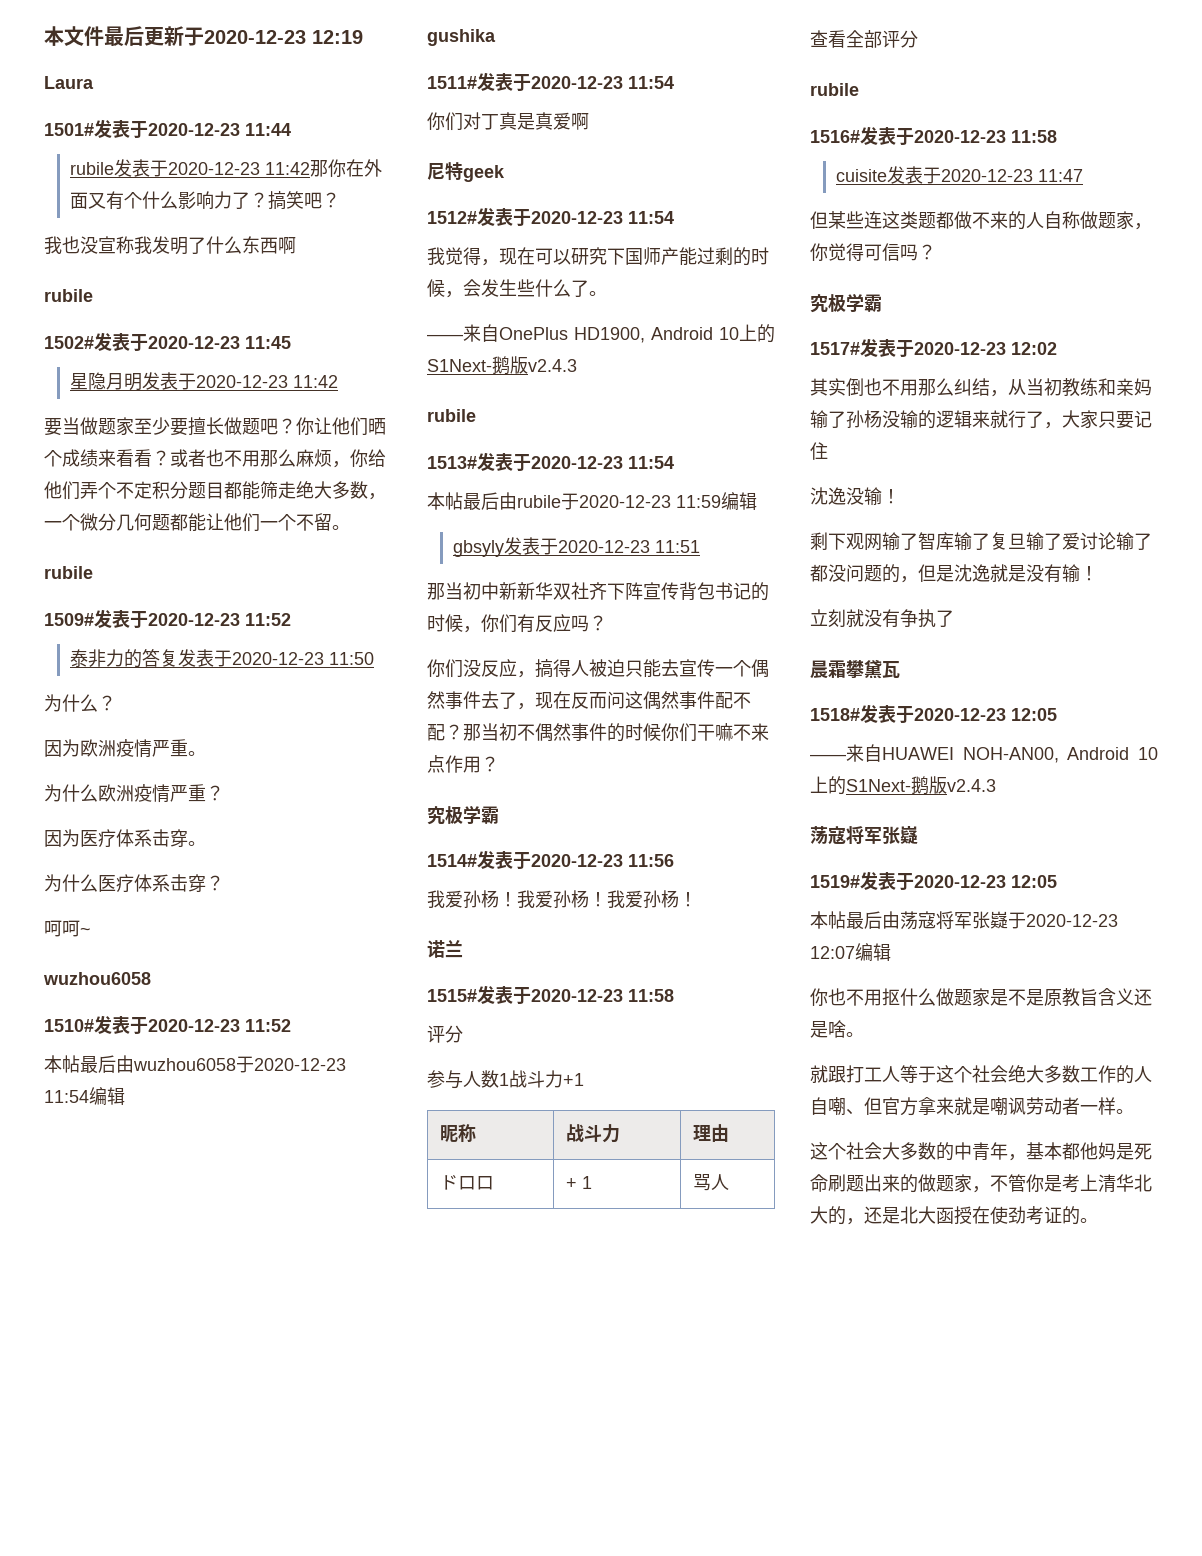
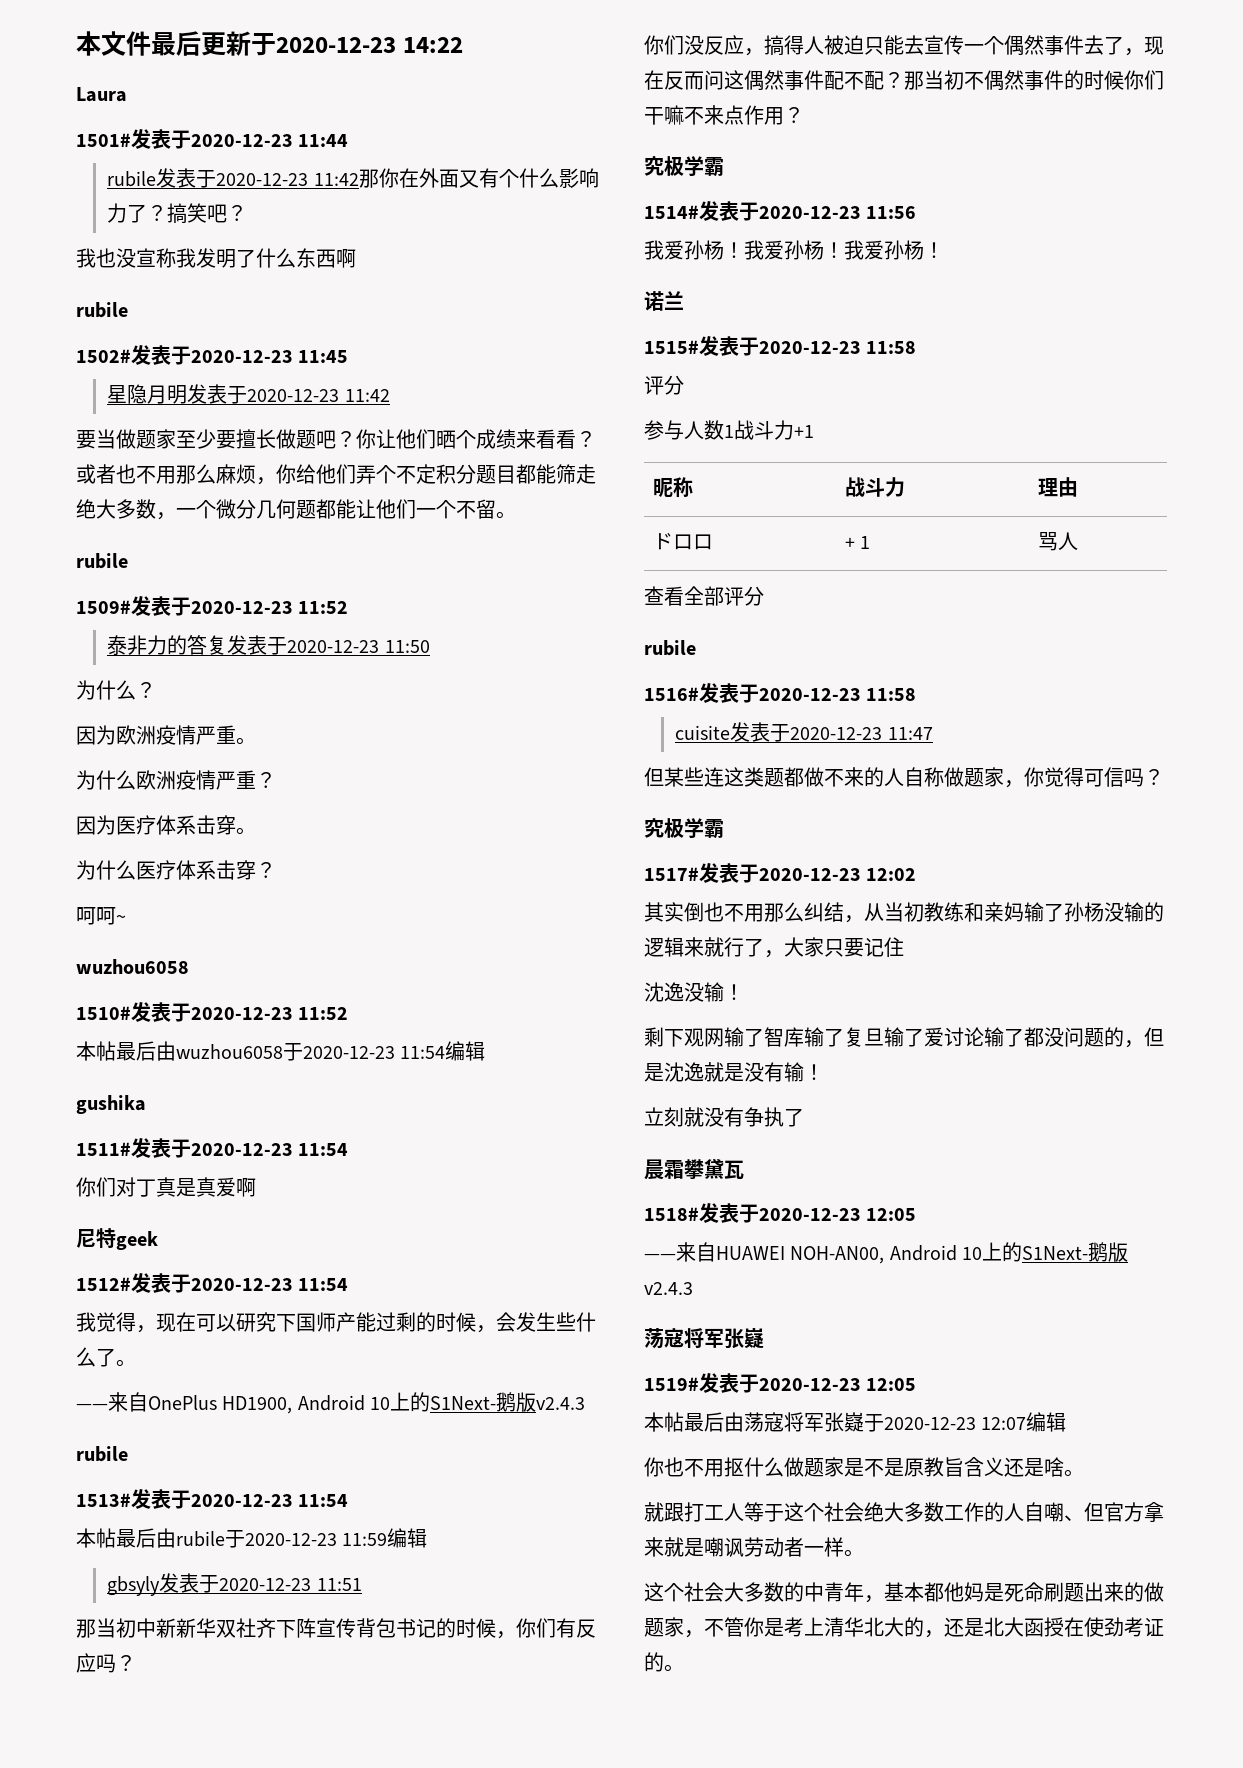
- 本文件最后更新于2020-12-23 12:19
+ 本文件最后更新于2020-12-23 14:22

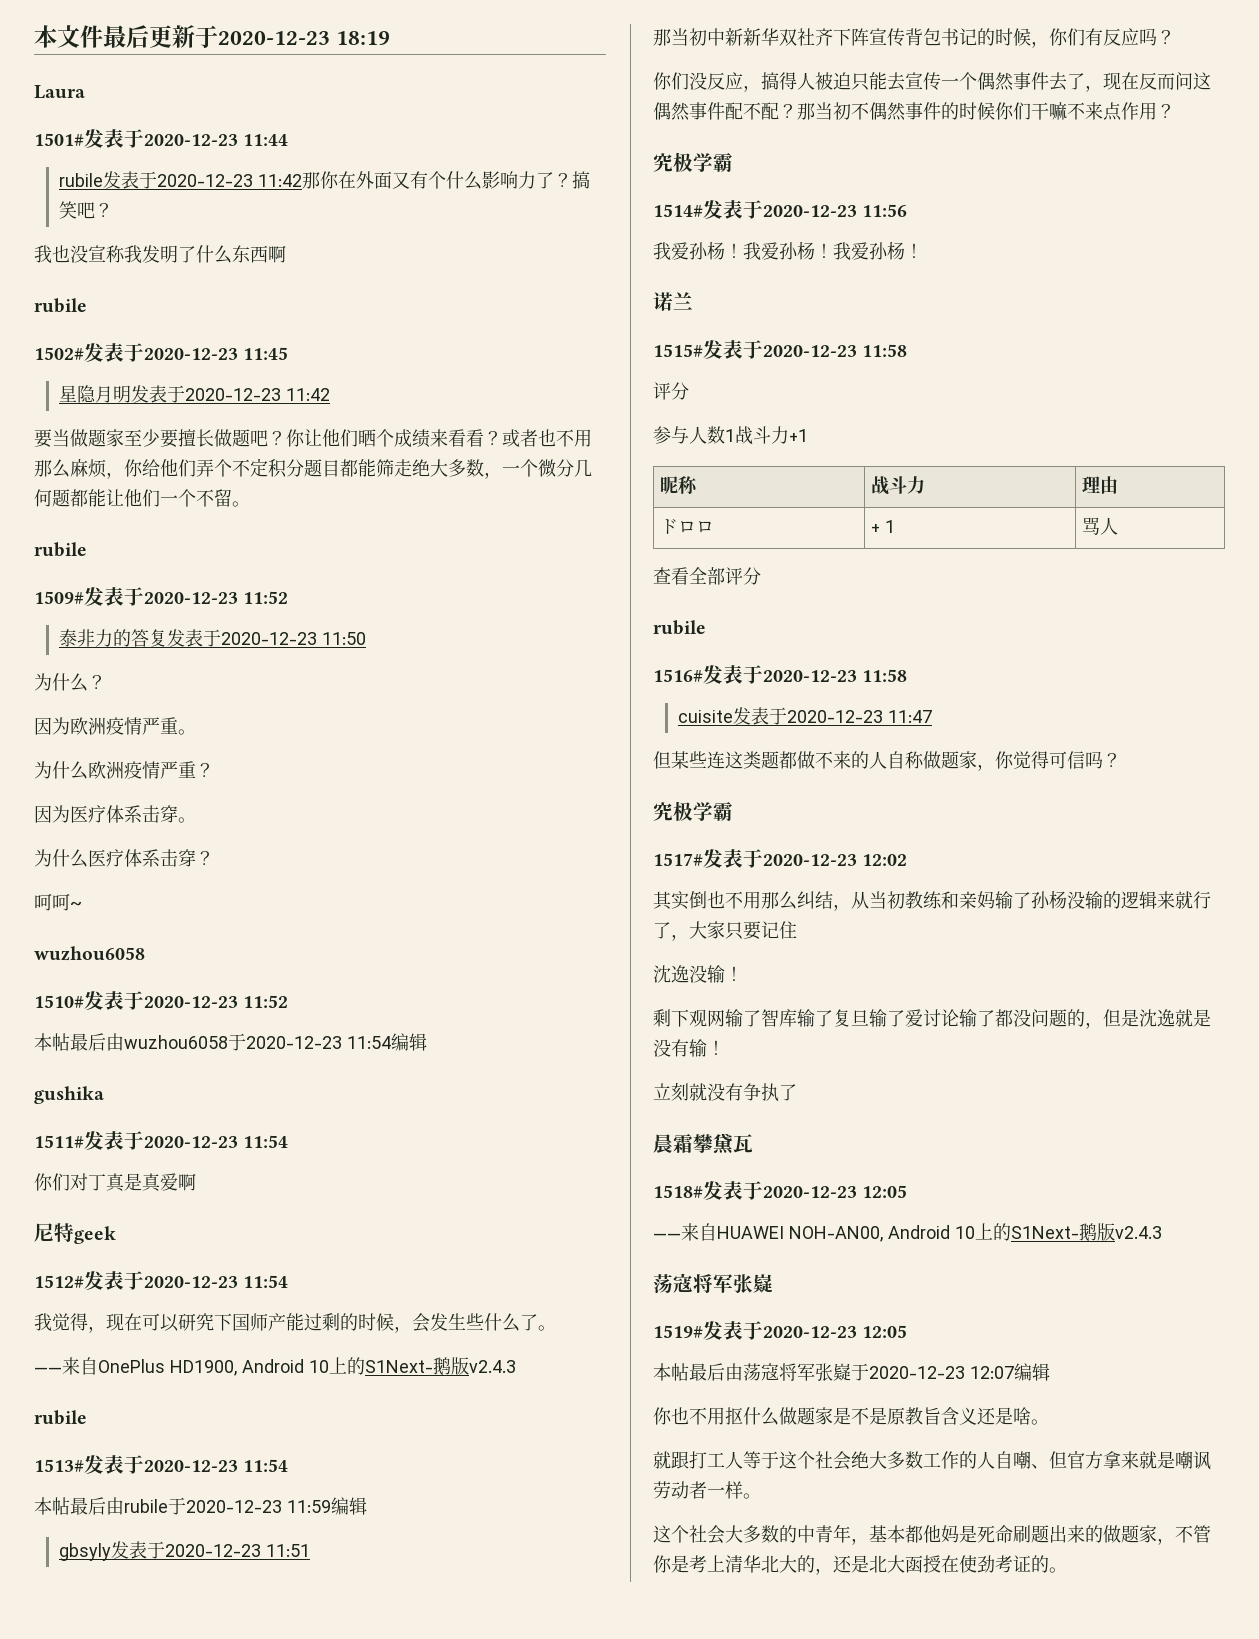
- 本文件最后更新于2020-12-23 14:22
+ 本文件最后更新于2020-12-23 18:19

